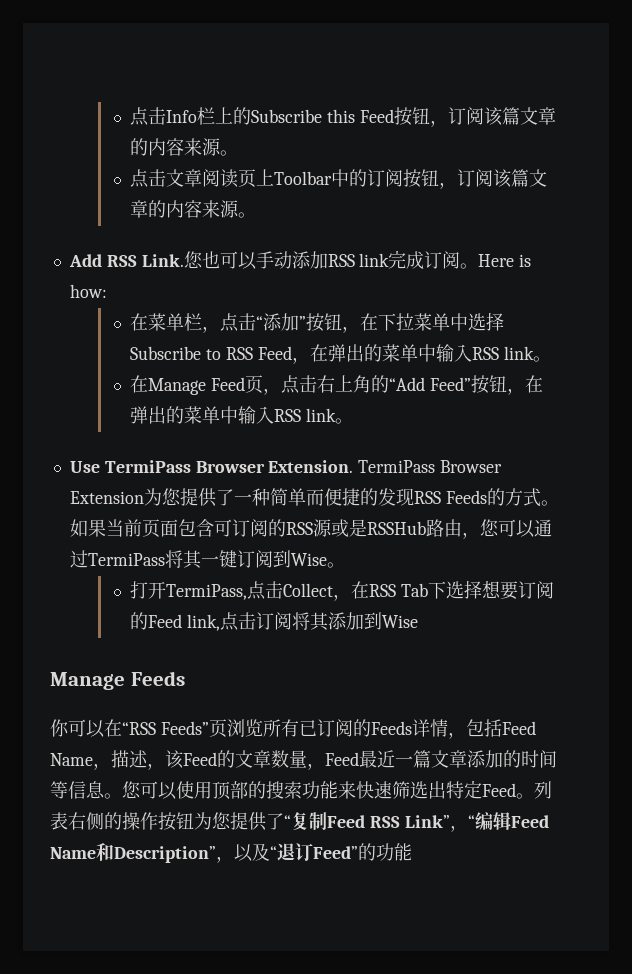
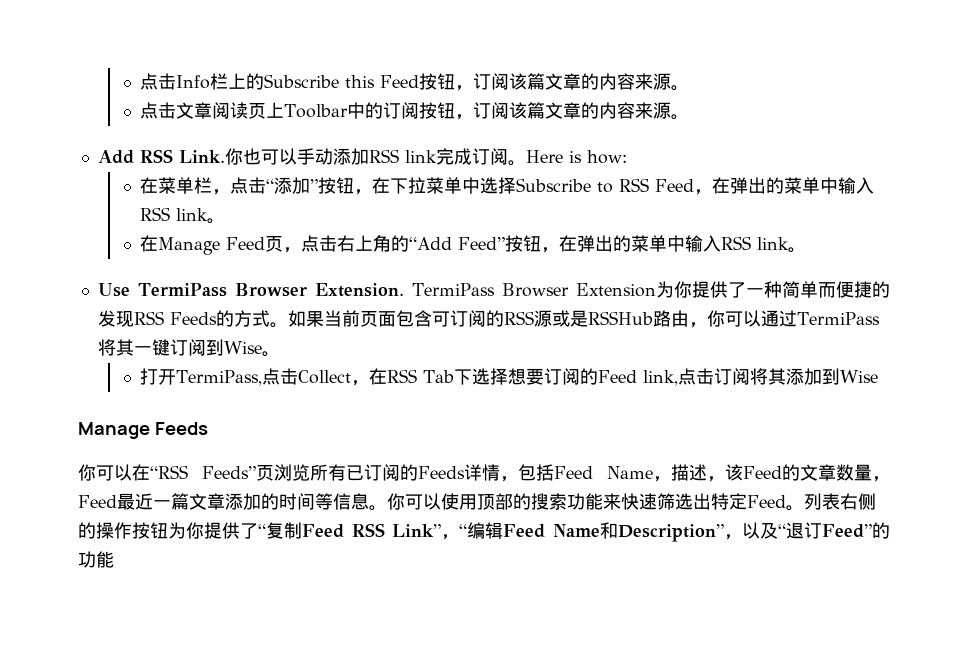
- 您也可以手动添加RSS link完成订阅。
+ 你也可以手动添加RSS link完成订阅。
- TermiPass Browser Extension为您提供了一种简单而便捷的发现RSS Feeds的方式。
+ TermiPass Browser Extension为你提供了一种简单而便捷的发现RSS Feeds的方式。
- 如果当前页面包含可订阅的RSS源或是RSSHub路由，您可以通过TermiPass将其一键订阅到Wise。
+ 如果当前页面包含可订阅的RSS源或是RSSHub路由，你可以通过TermiPass将其一键订阅到Wise。
- 您可以使用顶部的搜索功能来快速筛选出特定Feed。
+ 你可以使用顶部的搜索功能来快速筛选出特定Feed。
- 列表右侧的操作按钮为您提供了“复制Feed RSS Link”，“编辑Feed Name和Description”，以及“退订Feed”的功能
+ 列表右侧的操作按钮为你提供了“复制Feed RSS Link”，“编辑Feed Name和Description”，以及“退订Feed”的功能

